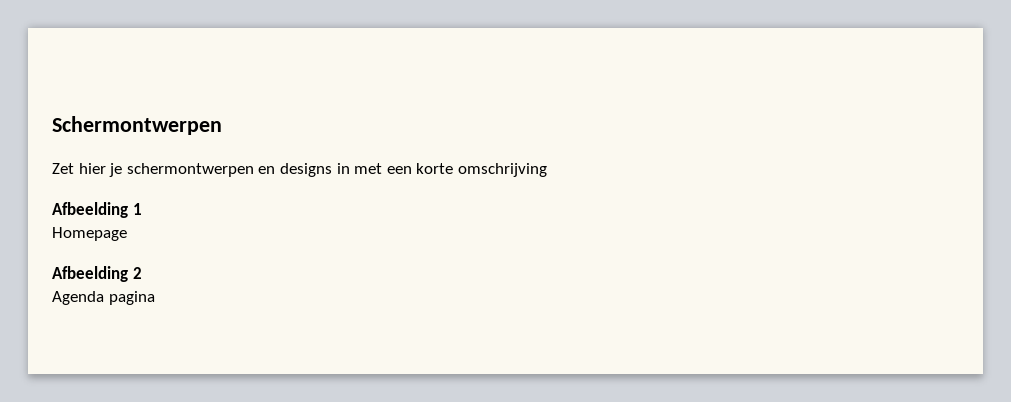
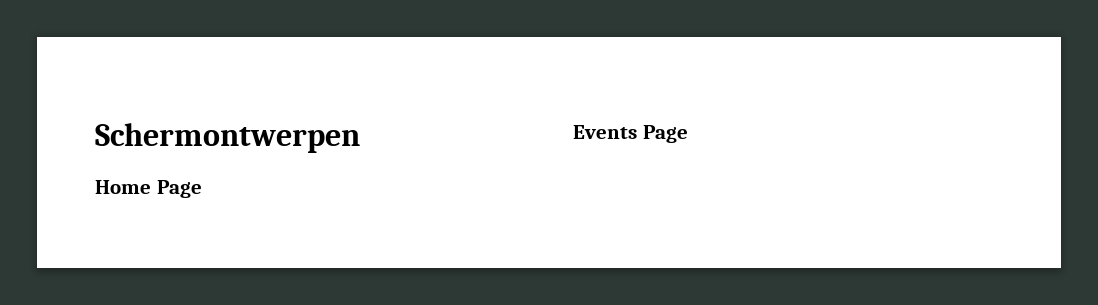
- Zet hier je schermontwerpen en designs in met een korte omschrijving
- Afbeelding 1
- Homepage
- Afbeelding 2
- Agenda pagina
+ Home Page
+ Events Page

